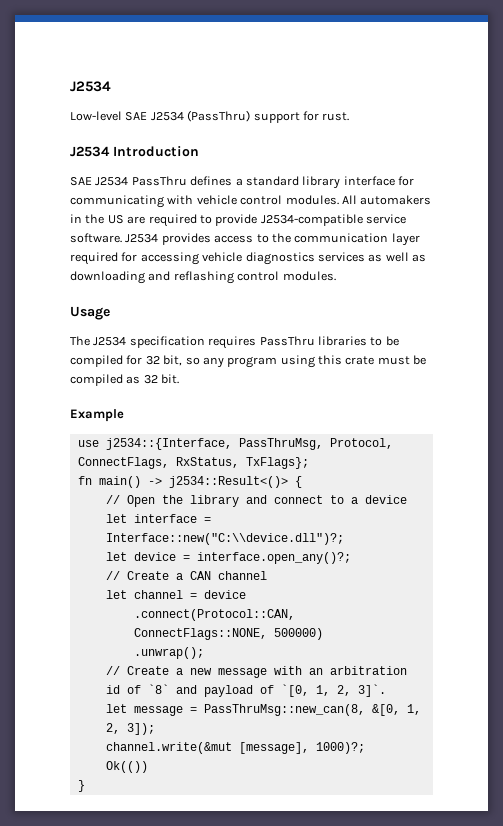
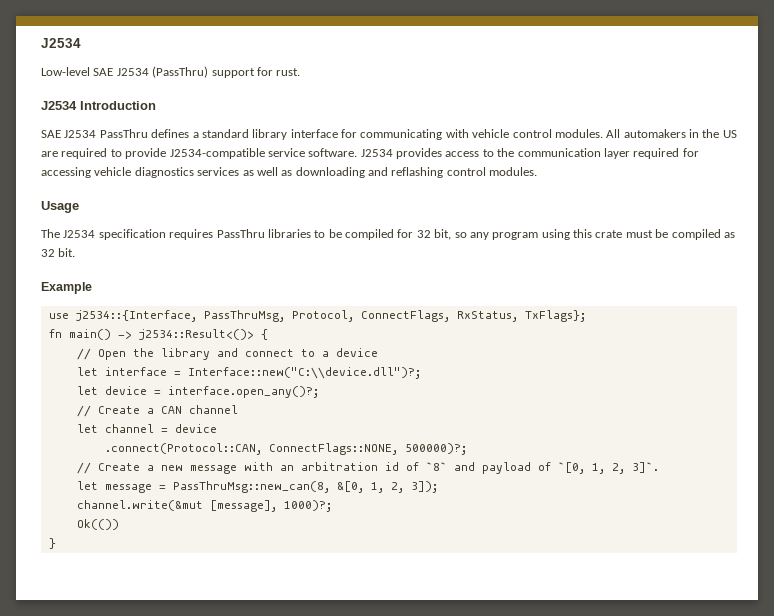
- .connect(Protocol::CAN, ConnectFlags::NONE, 500000)
- .unwrap();
+ .connect(Protocol::CAN, ConnectFlags::NONE, 500000)?;

